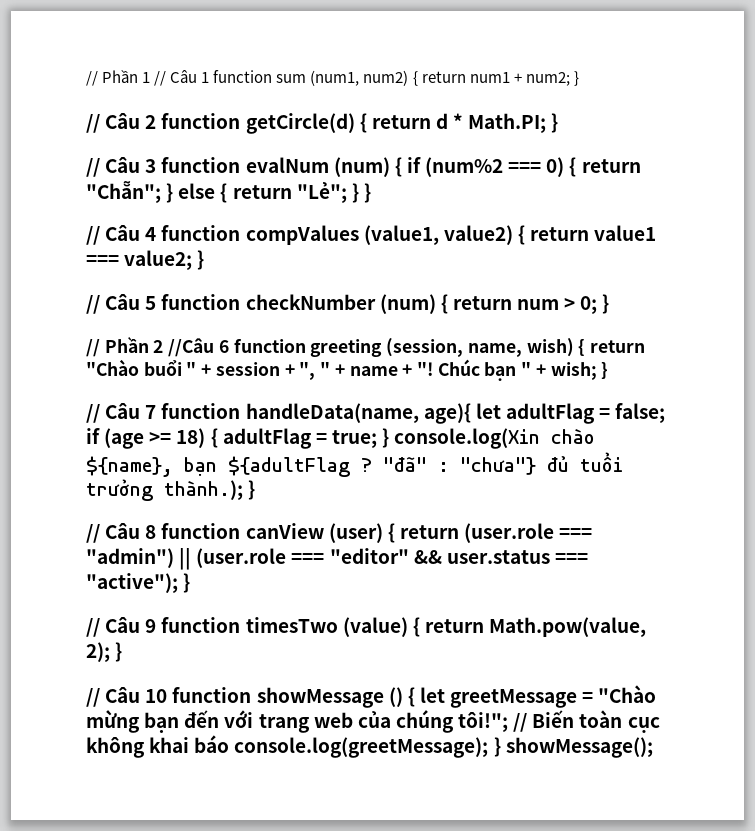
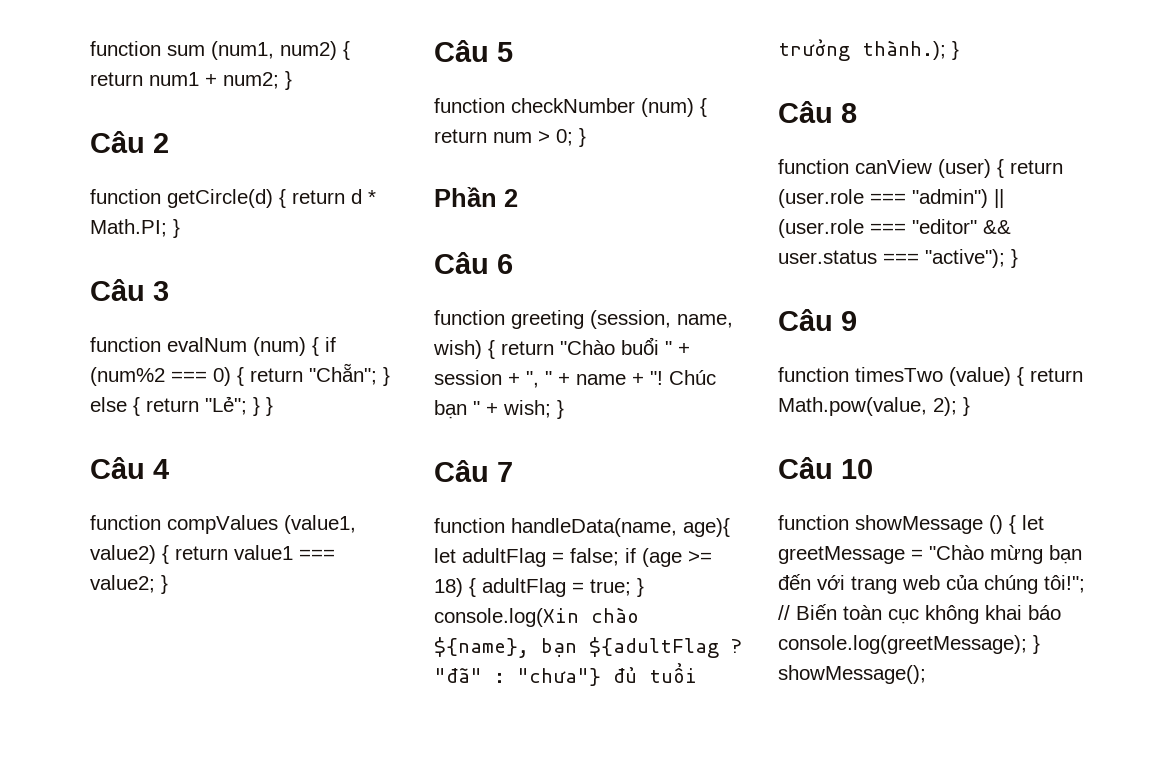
- // Phần 1 // Câu 1 function sum (num1, num2) { return num1 + num2; }
+ function sum (num1, num2) { return num1 + num2; }
- // Câu 2 function getCircle(d) { return d * Math.PI; }
+ Câu 2
+ function getCircle(d) { return d * Math.PI; }
- // Câu 3 function evalNum (num) { if (num%2 === 0) { return "Chẵn"; } else { return "Lẻ"; } }
+ Câu 3
+ function evalNum (num) { if (num%2 === 0) { return "Chẵn"; } else { return "Lẻ"; } }
- // Câu 4 function compValues (value1, value2) { return value1 === value2; }
+ Câu 4
+ function compValues (value1, value2) { return value1 === value2; }
- // Câu 5 function checkNumber (num) { return num > 0; }
+ Câu 5
+ function checkNumber (num) { return num > 0; }
- // Phần 2 //Câu 6 function greeting (session, name, wish) { return "Chào buổi " + session + ", " + name + "!
+ Phần 2
+ Câu 6
+ function greeting (session, name, wish) { return "Chào buổi " + session + ", " + name + "!
- // Câu 7 function handleData(name, age){ let adultFlag = false; if (age >= 18) { adultFlag = true; } console.log(Xin chào ${name}, bạn ${adultFlag ?
+ Câu 7
+ function handleData(name, age){ let adultFlag = false; if (age >= 18) { adultFlag = true; } console.log(Xin chào ${name}, bạn ${adultFlag ?
- // Câu 8 function canView (user) { return (user.role === "admin") || (user.role === "editor" && user.status === "active"); }
+ Câu 8
+ function canView (user) { return (user.role === "admin") || (user.role === "editor" && user.status === "active"); }
- // Câu 9 function timesTwo (value) { return Math.pow(value, 2); }
+ Câu 9
+ function timesTwo (value) { return Math.pow(value, 2); }
- // Câu 10 function showMessage () { let greetMessage = "Chào mừng bạn đến với trang web của chúng tôi!"; // Biến toàn cục không khai báo console.log(greetMessage); } showMessage();
+ Câu 10
+ function showMessage () { let greetMessage = "Chào mừng bạn đến với trang web của chúng tôi!"; // Biến toàn cục không khai báo console.log(greetMessage); } showMessage();

